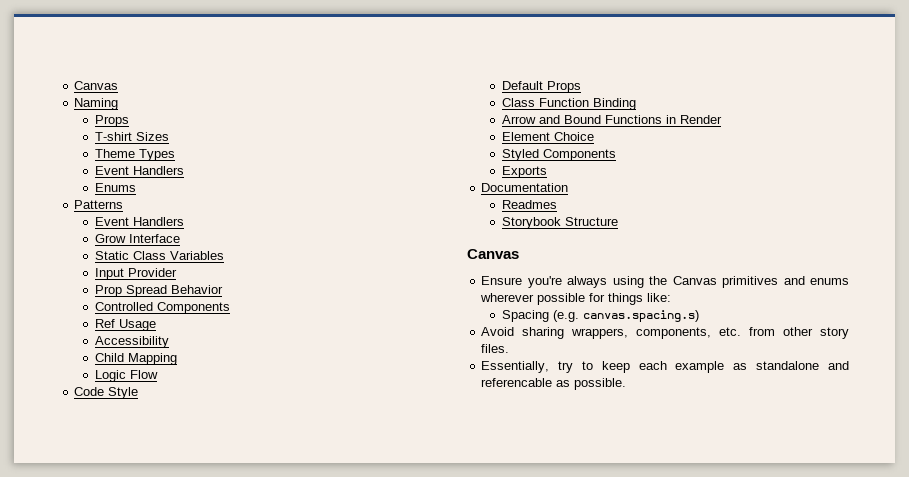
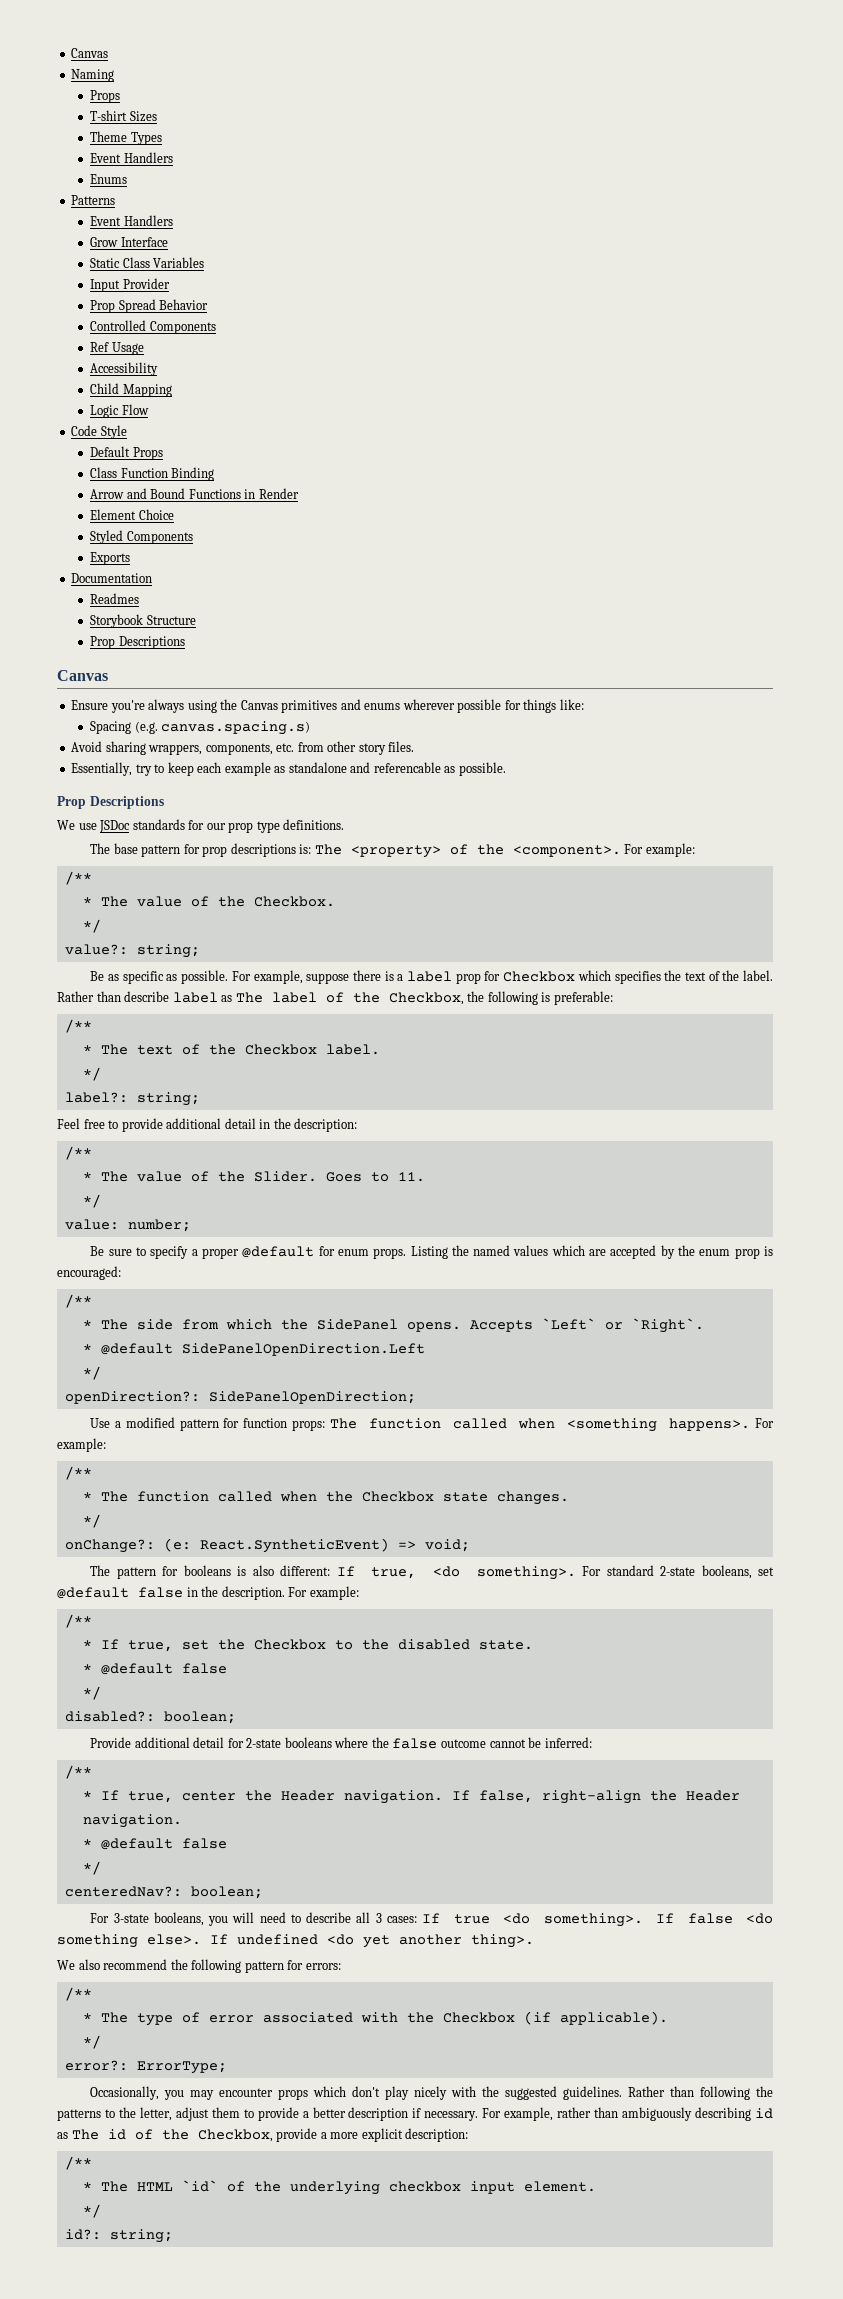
  Storybook Structure
+ Prop Descriptions
  Essentially, try to keep each example as standalone and referencable as possible.
+ Prop Descriptions
+ We use JSDoc standards for our prop type definitions.
+ The base pattern for prop descriptions is: The <property> of the <component>. For example:
+ /**
+ * The value of the Checkbox.
+ */
+ value?: string;
+ Be as specific as possible. For example, suppose there is a label prop for Checkbox which specifies the text of the label. Rather than describe label as The label of the Checkbox, the following is preferable:
+ /**
+ * The text of the Checkbox label.
+ */
+ label?: string;
+ Feel free to provide additional detail in the description:
+ /**
+ * The value of the Slider. Goes to 11.
+ */
+ value: number;
+ Be sure to specify a proper @default for enum props. Listing the named values which are accepted by the enum prop is encouraged:
+ /**
+ * The side from which the SidePanel opens. Accepts `Left` or `Right`.
+ * @default SidePanelOpenDirection.Left
+ */
+ openDirection?: SidePanelOpenDirection;
+ Use a modified pattern for function props: The function called when <something happens>. For example:
+ /**
+ * The function called when the Checkbox state changes.
+ */
+ onChange?: (e: React.SyntheticEvent) => void;
+ The pattern for booleans is also different: If true, <do something>. For standard 2-state booleans, set @default false in the description. For example:
+ /**
+ * If true, set the Checkbox to the disabled state.
+ * @default false
+ */
+ disabled?: boolean;
+ Provide additional detail for 2-state booleans where the false outcome cannot be inferred:
+ /**
+ * If true, center the Header navigation. If false, right-align the Header navigation.
+ * @default false
+ */
+ centeredNav?: boolean;
+ For 3-state booleans, you will need to describe all 3 cases: If true <do something>. If false <do something else>. If undefined <do yet another thing>.
+ We also recommend the following pattern for errors:
+ /**
+ * The type of error associated with the Checkbox (if applicable).
+ */
+ error?: ErrorType;
+ Occasionally, you may encounter props which don't play nicely with the suggested guidelines. Rather than following the patterns to the letter, adjust them to provide a better description if necessary. For example, rather than ambiguously describing id as The id of the Checkbox, provide a more explicit description:
+ /**
+ * The HTML `id` of the underlying checkbox input element.
+ */
+ id?: string;

